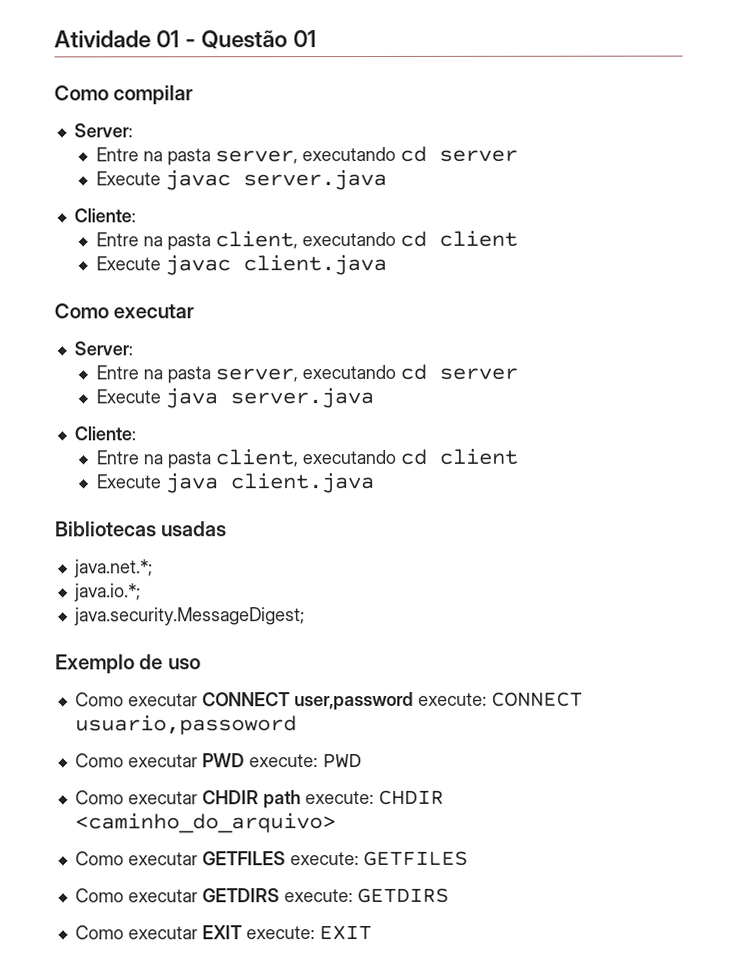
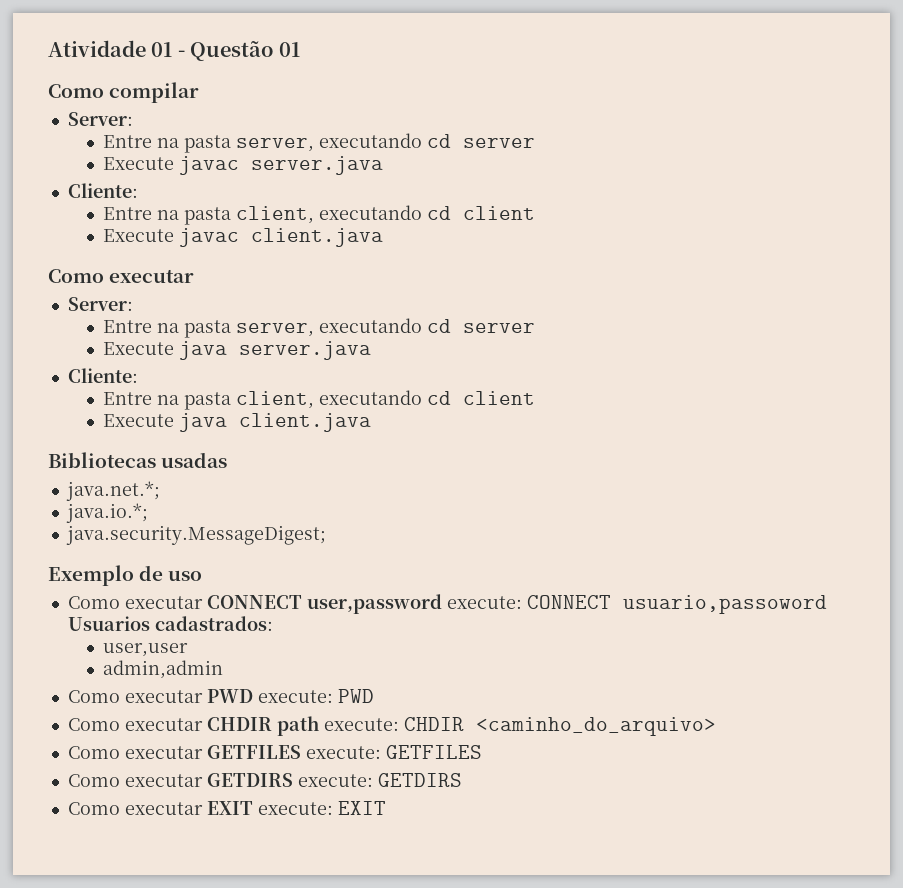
- Como executar CONNECT user,password execute: CONNECT usuario,passoword
+ Como executar CONNECT user,password execute: CONNECT usuario,passoword Usuarios cadastrados:
+ user,user
+ admin,admin

